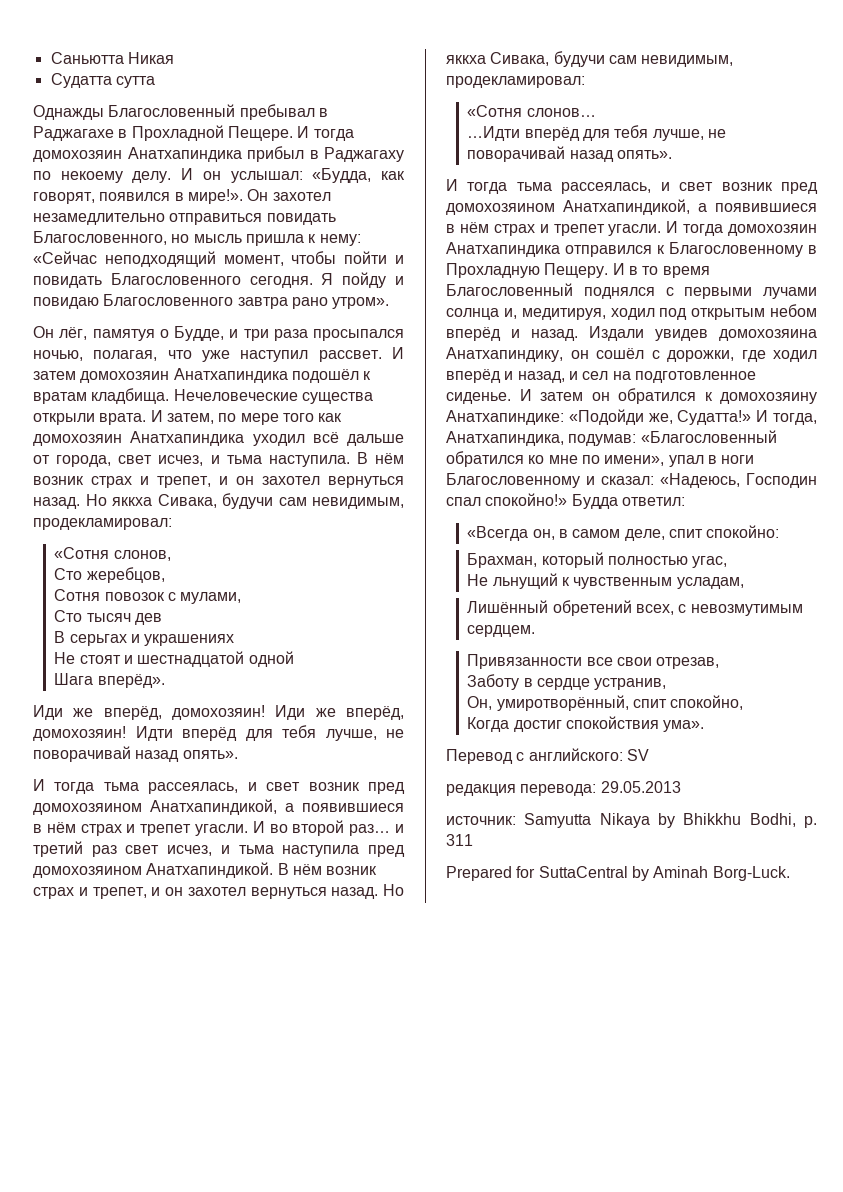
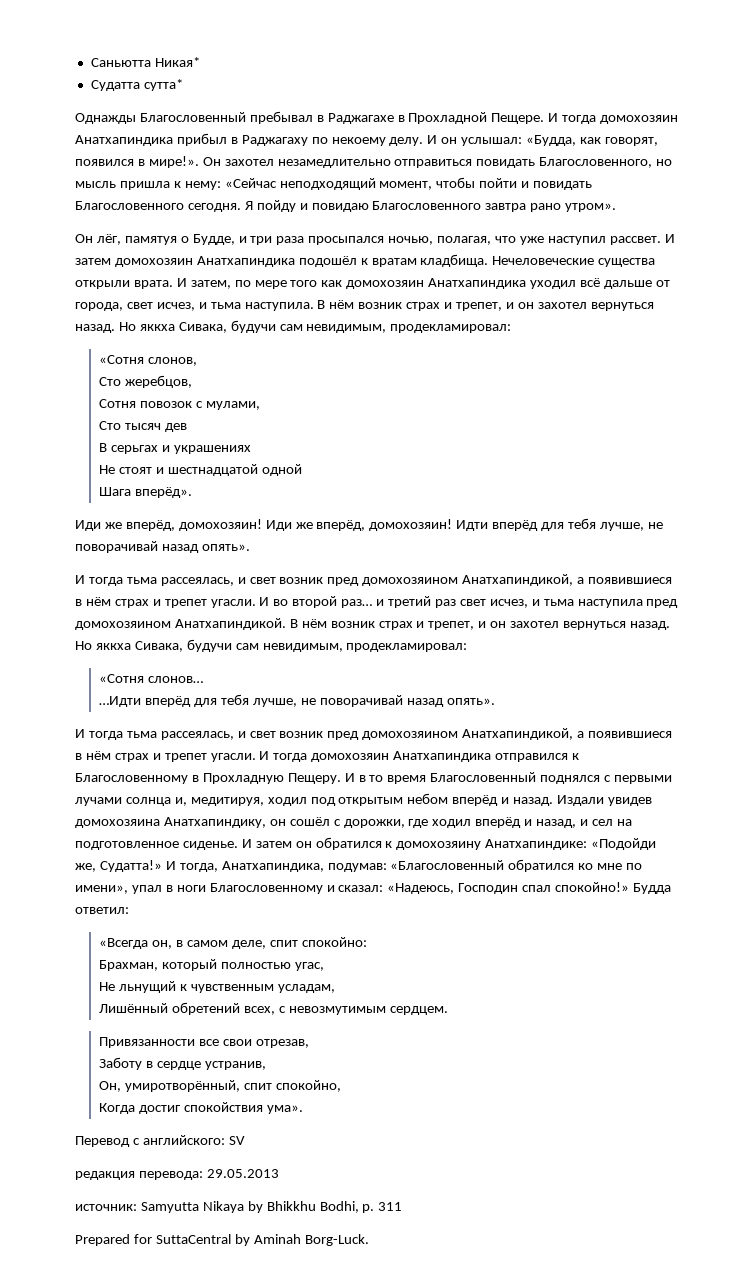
- Саньютта Никая
+ Саньютта Никая*
- Судатта сутта
+ Судатта сутта*

